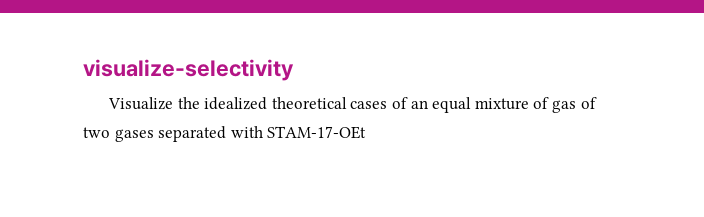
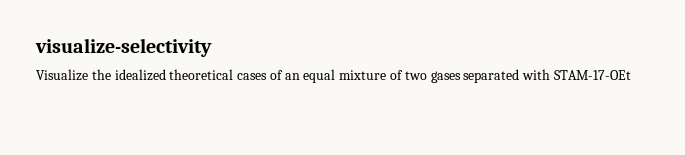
- Visualize the idealized theoretical cases of an equal mixture of gas of two gases separated with STAM-17-OEt
+ Visualize the idealized theoretical cases of an equal mixture of two gases separated with STAM-17-OEt

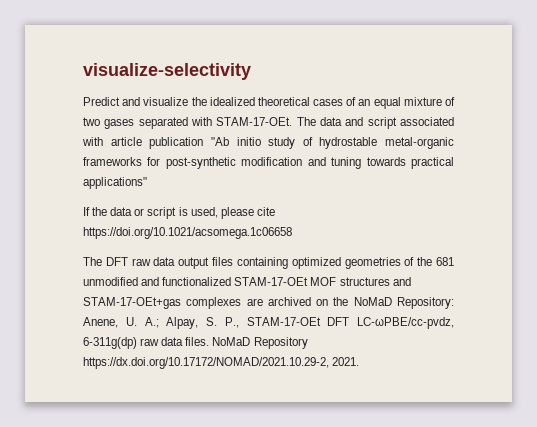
- Visualize the idealized theoretical cases of an equal mixture of two gases separated with STAM-17-OEt
+ Predict and visualize the idealized theoretical cases of an equal mixture of two gases separated with STAM-17-OEt. The data and script associated with article publication "Ab initio study of hydrostable metal-organic frameworks for post-synthetic modification and tuning towards practical applications"
+ If the data or script is used, please cite https://doi.org/10.1021/acsomega.1c06658
+ The DFT raw data output files containing optimized geometries of the 681 unmodified and functionalized STAM-17-OEt MOF structures and STAM-17-OEt+gas complexes are archived on the NoMaD Repository: Anene, U. A.; Alpay, S. P., STAM-17-OEt DFT LC-ωPBE/cc-pvdz, 6-311g(dp) raw data files. NoMaD Repository https://dx.doi.org/10.17172/NOMAD/2021.10.29-2, 2021.

